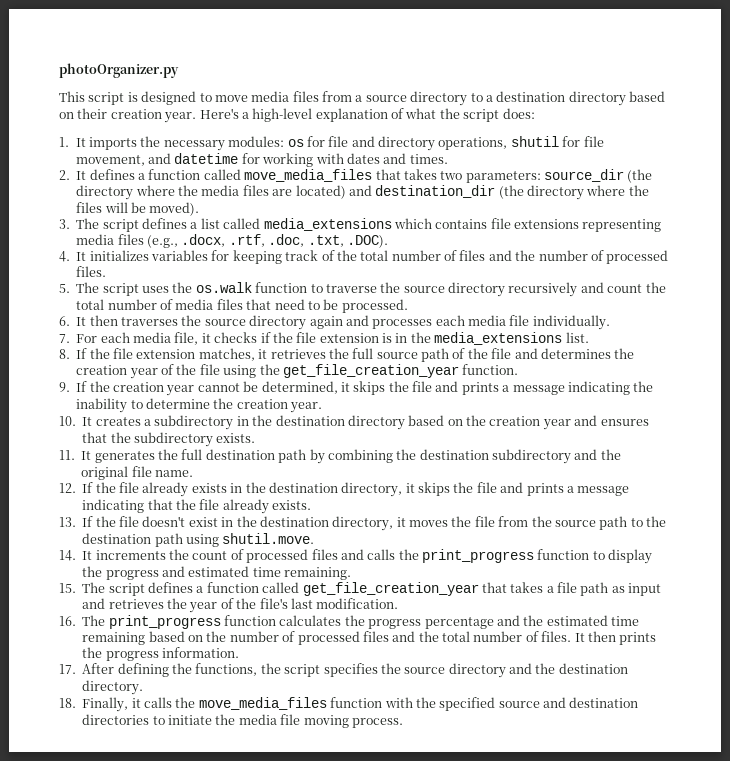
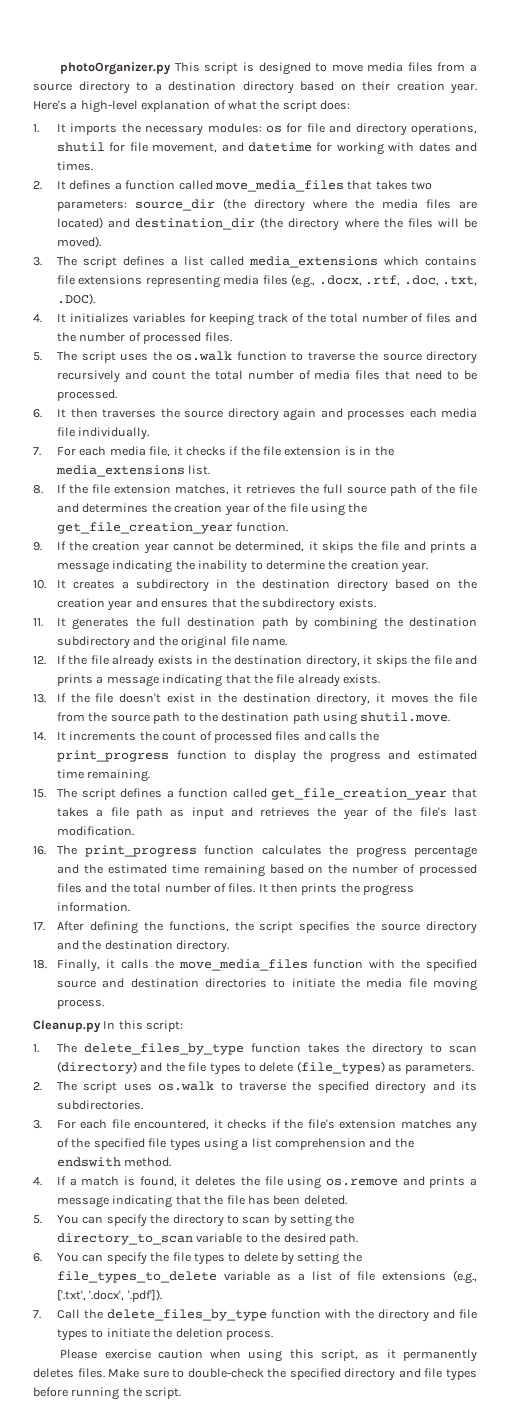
- photoOrganizer.py
- This script is designed to move media files from a source directory to a destination directory based on their creation year.
+ photoOrganizer.py This script is designed to move media files from a source directory to a destination directory based on their creation year.
+ Cleanup.py In this script:
+ 1. The delete_files_by_type function takes the directory to scan (directory) and the file types to delete (file_types) as parameters.
+ 2. The script uses os.walk to traverse the specified directory and its subdirectories.
+ 3. For each file encountered, it checks if the file's extension matches any of the specified file types using a list comprehension and the endswith method.
+ 4. If a match is found, it deletes the file using os.remove and prints a message indicating that the file has been deleted.
+ 5. You can specify the directory to scan by setting the directory_to_scan variable to the desired path.
+ 6. You can specify the file types to delete by setting the file_types_to_delete variable as a list of file extensions (e.g., ['.txt', '.docx', '.pdf']).
+ 7. Call the delete_files_by_type function with the directory and file types to initiate the deletion process.
+ Please exercise caution when using this script, as it permanently deletes files. Make sure to double-check the specified directory and file types before running the script.

